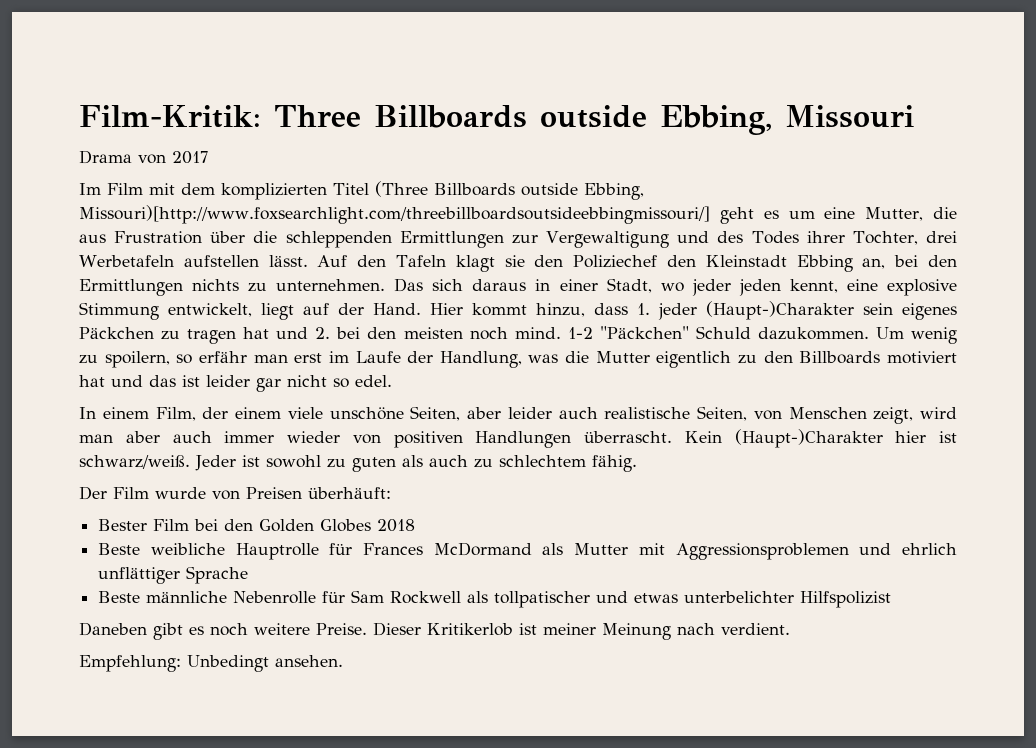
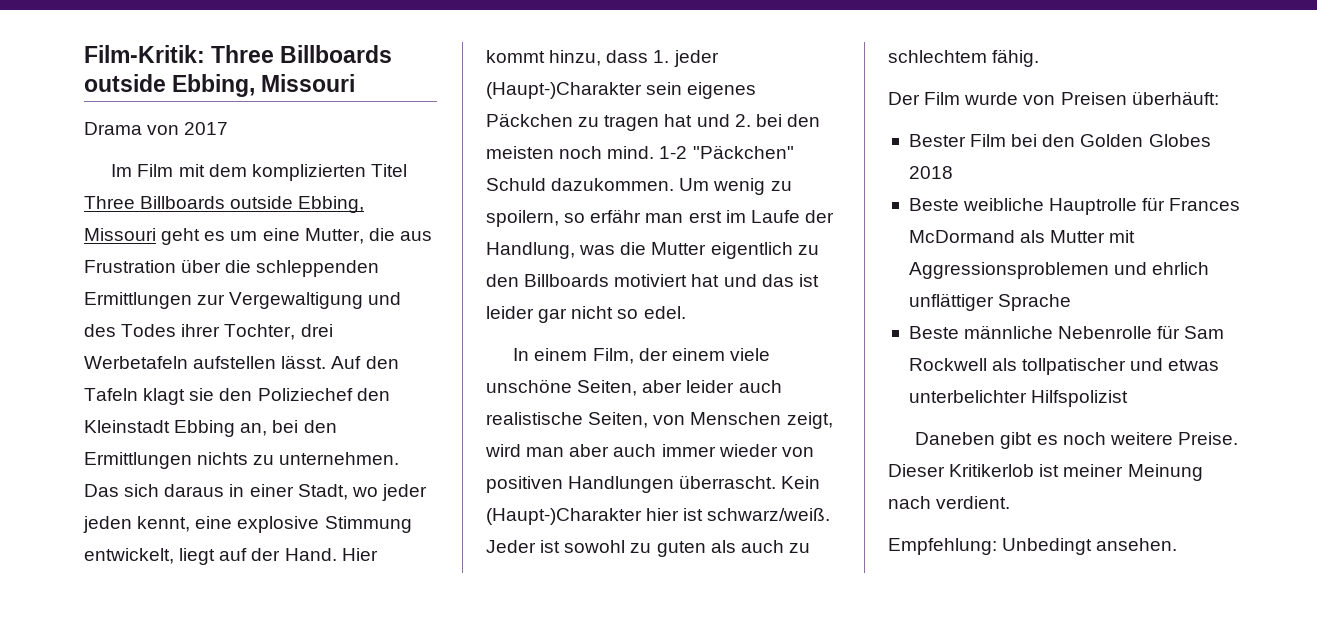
- Im Film mit dem komplizierten Titel (Three Billboards outside Ebbing, Missouri)[http://www.foxsearchlight.com/threebillboardsoutsideebbingmissouri/] geht es um eine Mutter, die aus Frustration über die schleppenden Ermittlungen zur Vergewaltigung und des Todes ihrer Tochter, drei Werbetafeln aufstellen lässt.
+ Im Film mit dem komplizierten Titel Three Billboards outside Ebbing, Missouri geht es um eine Mutter, die aus Frustration über die schleppenden Ermittlungen zur Vergewaltigung und des Todes ihrer Tochter, drei Werbetafeln aufstellen lässt.

